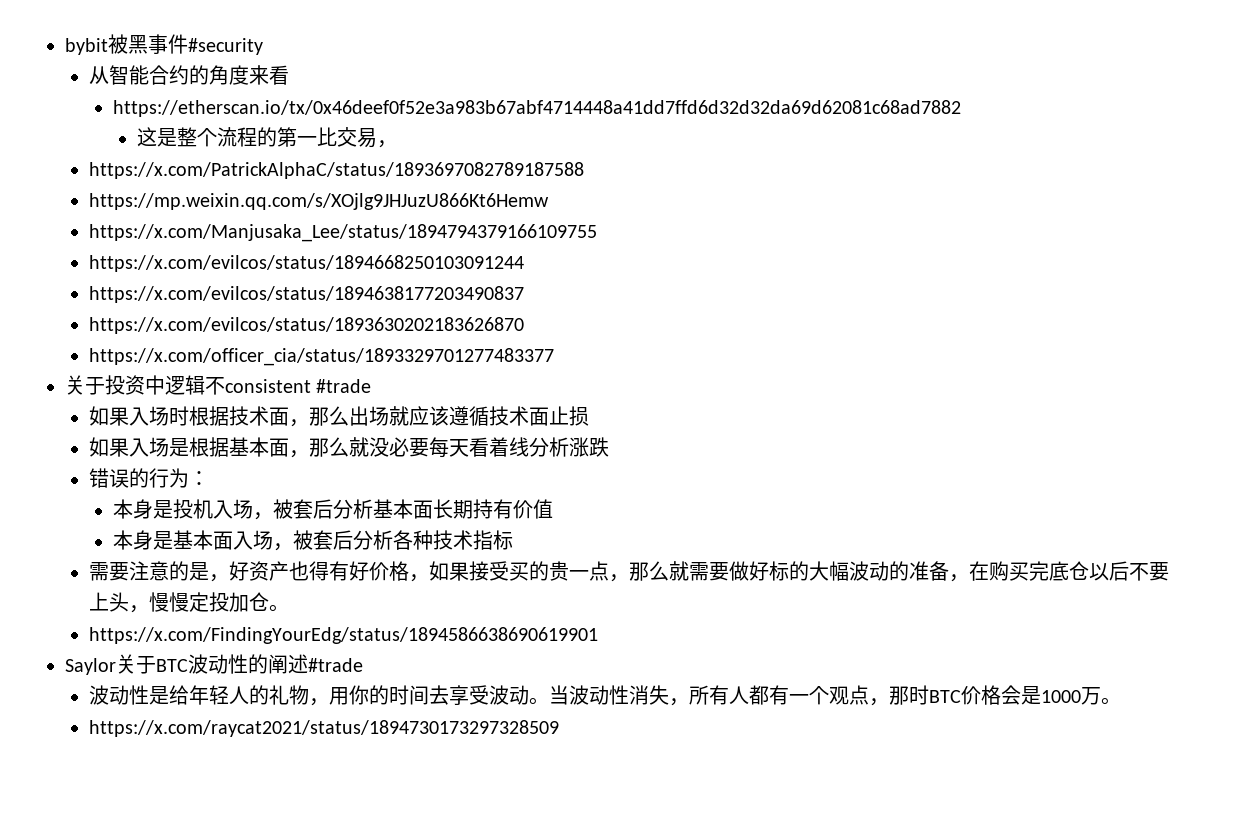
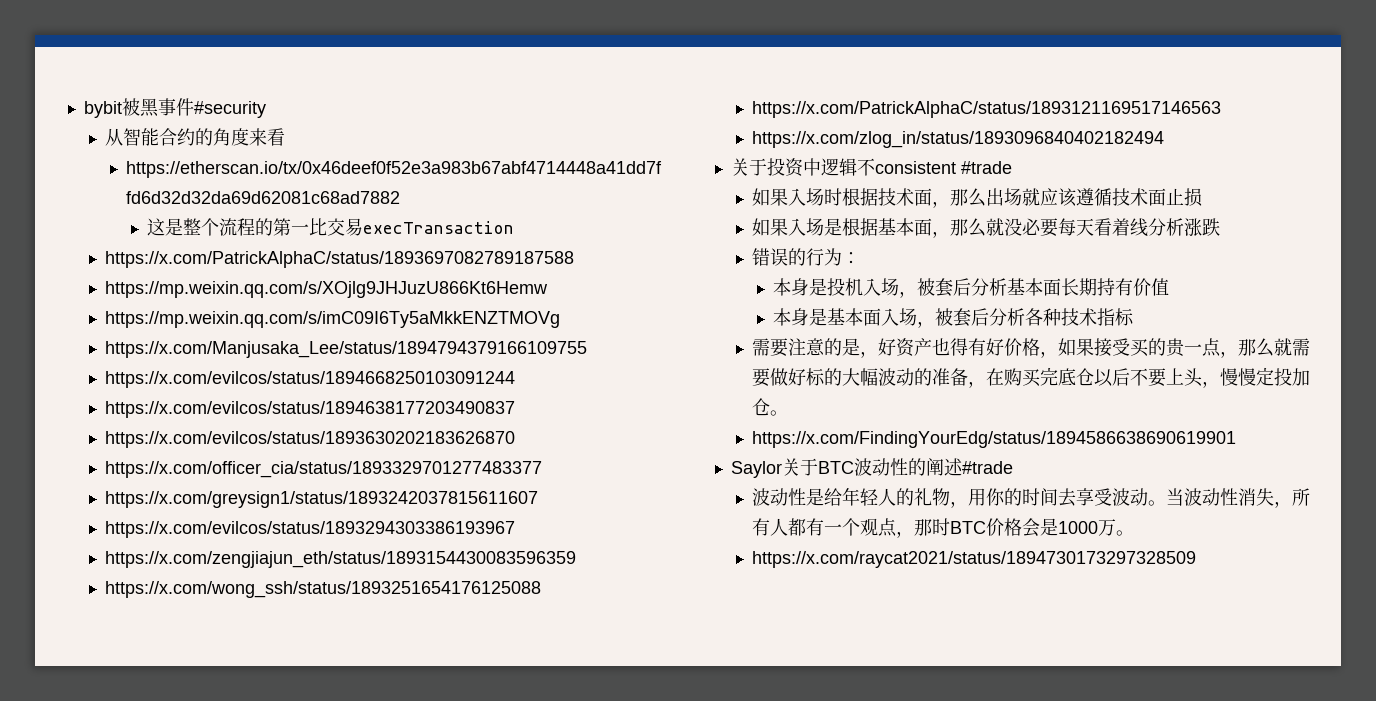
- 这是整个流程的第一比交易，
+ 这是整个流程的第一比交易execTransaction
+ https://mp.weixin.qq.com/s/imC09I6Ty5aMkkENZTMOVg
+ https://x.com/greysign1/status/1893242037815611607
+ https://x.com/evilcos/status/1893294303386193967
+ https://x.com/zengjiajun_eth/status/1893154430083596359
+ https://x.com/wong_ssh/status/1893251654176125088
+ https://x.com/PatrickAlphaC/status/1893121169517146563
+ https://x.com/zlog_in/status/1893096840402182494

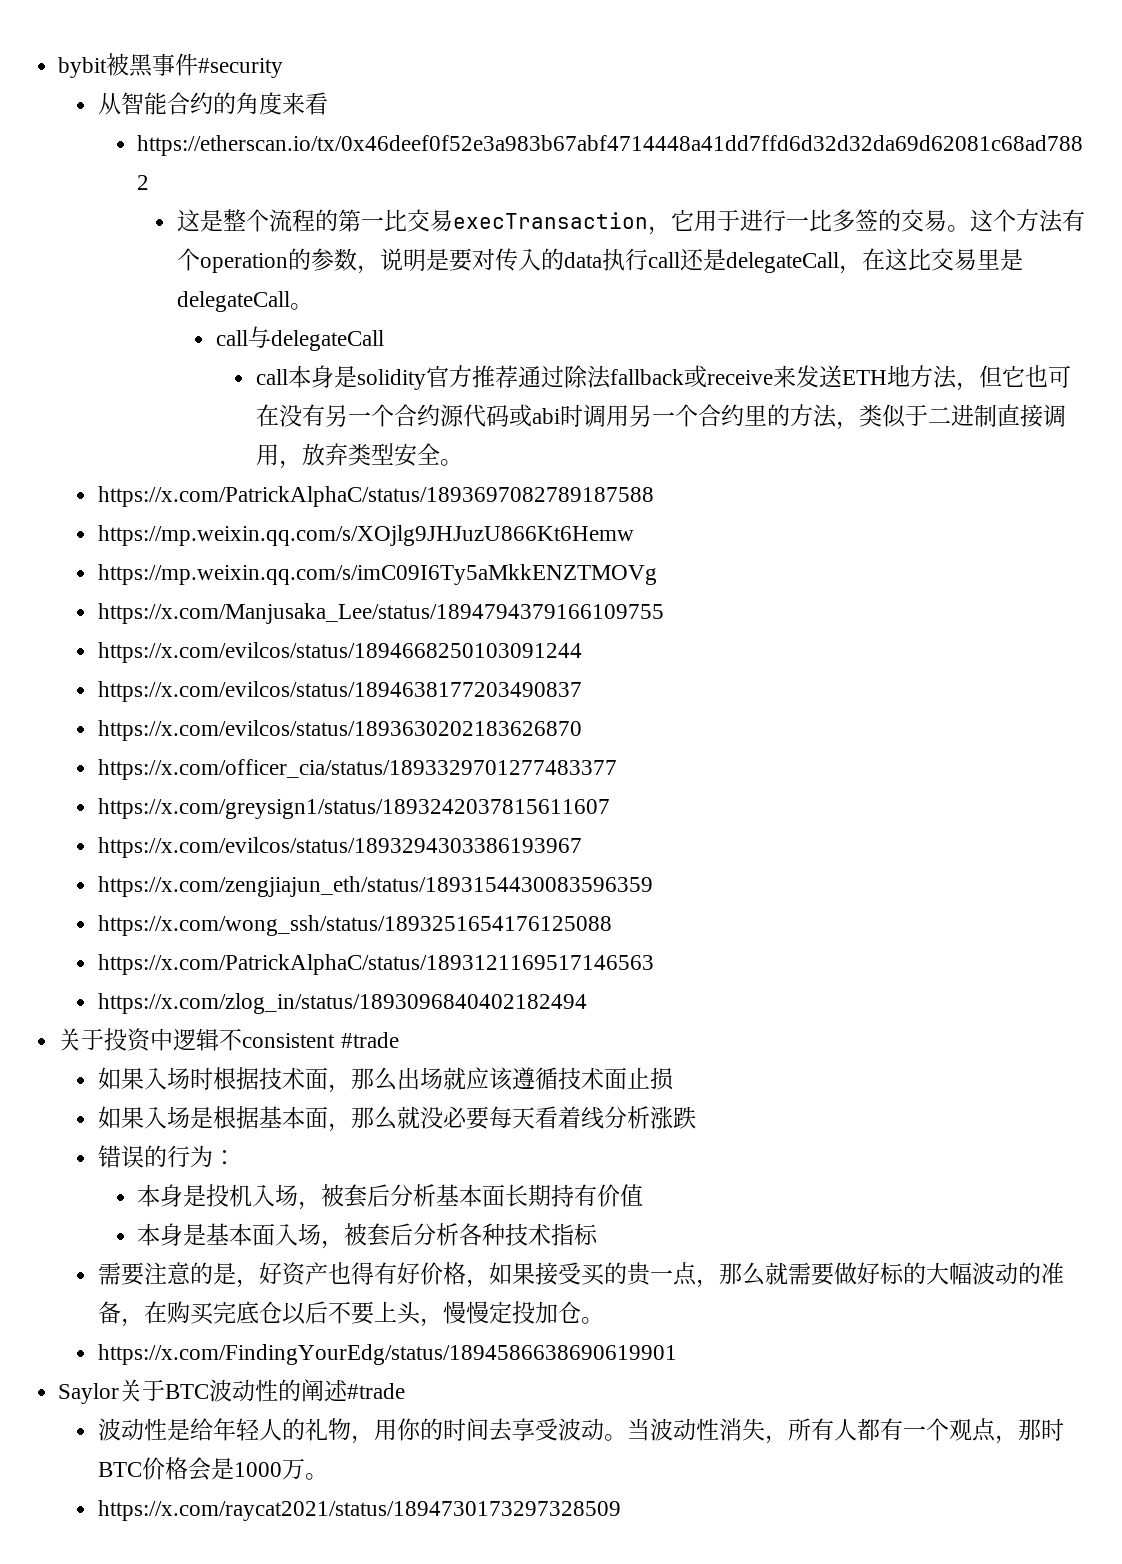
- 这是整个流程的第一比交易execTransaction
+ 这是整个流程的第一比交易execTransaction，它用于进行一比多签的交易。这个方法有个operation的参数，说明是要对传入的data执行call还是delegateCall，在这比交易里是delegateCall。
+ call与delegateCall
+ call本身是solidity官方推荐通过除法fallback或receive来发送ETH地方法，但它也可在没有另一个合约源代码或abi时调用另一个合约里的方法，类似于二进制直接调用，放弃类型安全。

